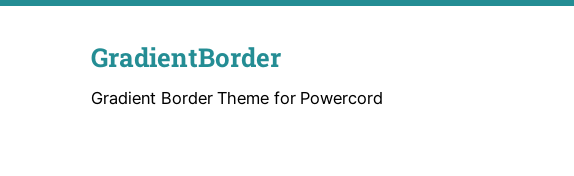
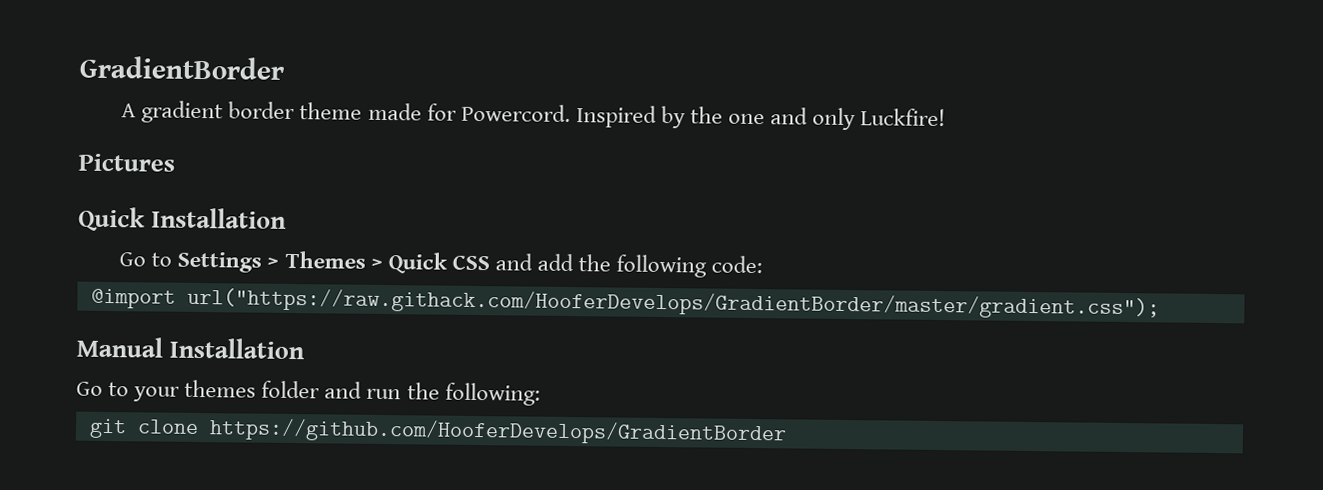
- Gradient Border Theme for Powercord
+ A gradient border theme made for Powercord. Inspired by the one and only Luckfire!
+ Pictures
+ Quick Installation
+ Go to Settings > Themes > Quick CSS and add the following code:
+ @import url("https://raw.githack.com/HooferDevelops/GradientBorder/master/gradient.css");
+ Manual Installation
+ Go to your themes folder and run the following:
+ git clone https://github.com/HooferDevelops/GradientBorder

